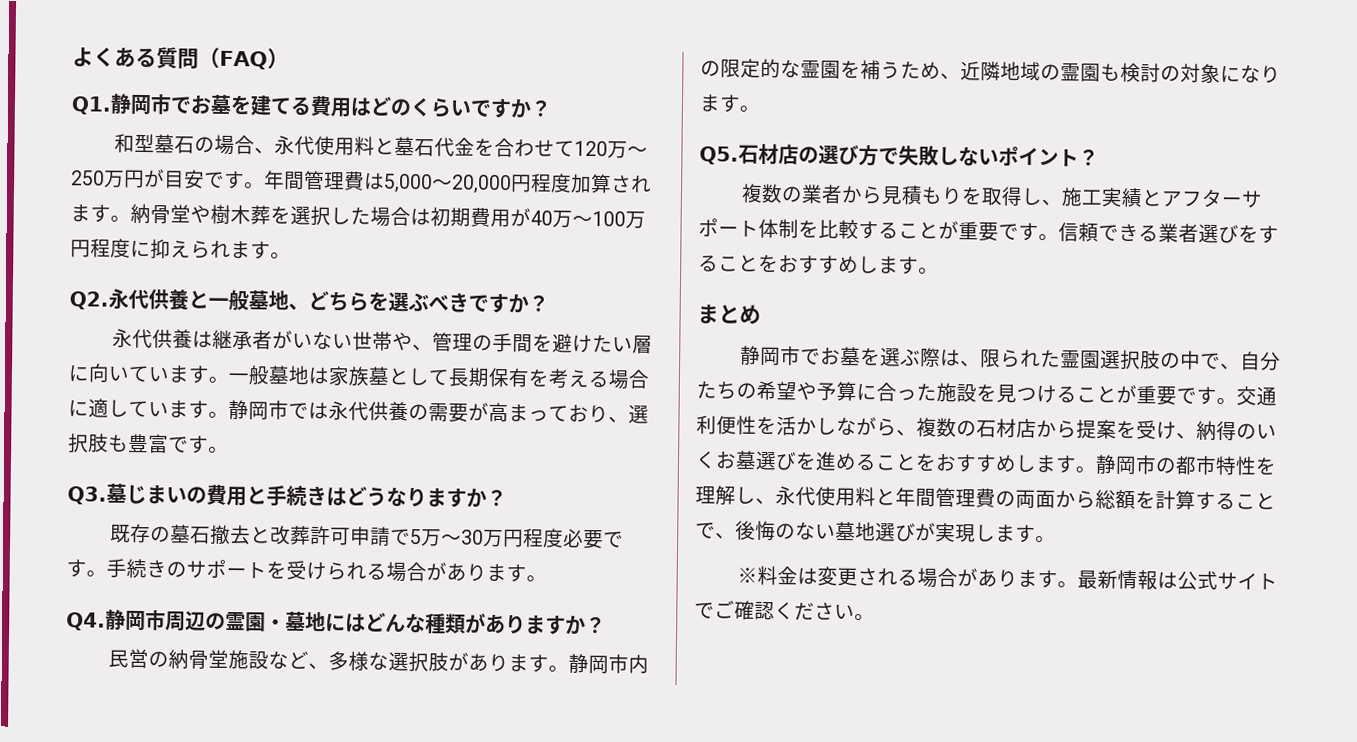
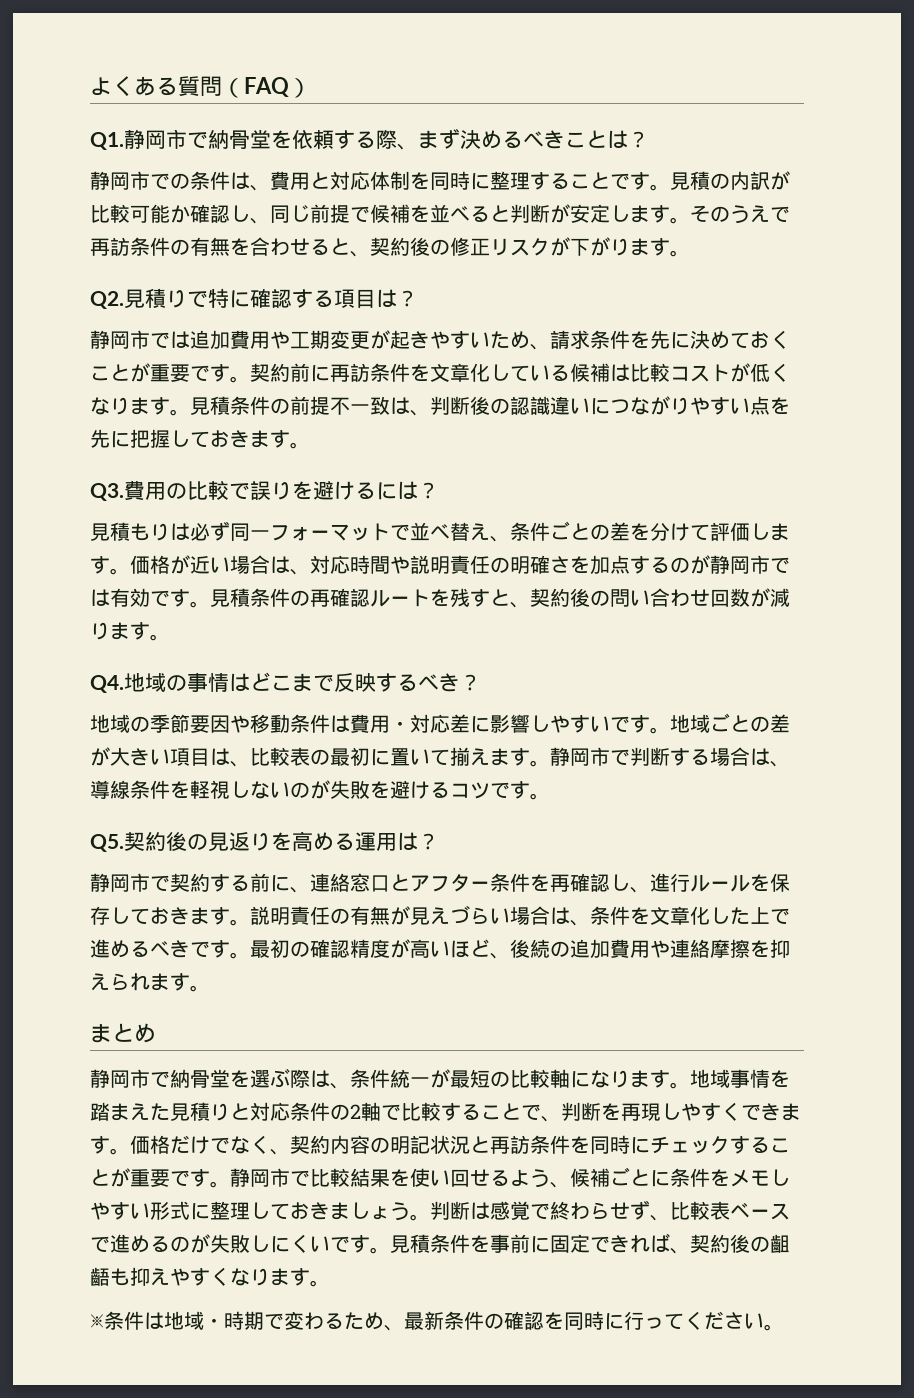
- Q1.静岡市でお墓を建てる費用はどのくらいですか？
- 和型墓石の場合、永代使用料と墓石代金を合わせて120万〜250万円が目安です。年間管理費は5,000〜20,000円程度加算されます。納骨堂や樹木葬を選択した場合は初期費用が40万〜100万円程度に抑えられます。
- Q2.永代供養と一般墓地、どちらを選ぶべきですか？
- 永代供養は継承者がいない世帯や、管理の手間を避けたい層に向いています。一般墓地は家族墓として長期保有を考える場合に適しています。静岡市では永代供養の需要が高まっており、選択肢も豊富です。
- Q3.墓じまいの費用と手続きはどうなりますか？
- 既存の墓石撤去と改葬許可申請で5万〜30万円程度必要です。手続きのサポートを受けられる場合があります。
- Q4.静岡市周辺の霊園・墓地にはどんな種類がありますか？
- 民営の納骨堂施設など、多様な選択肢があります。静岡市内の限定的な霊園を補うため、近隣地域の霊園も検討の対象になります。
- Q5.石材店の選び方で失敗しないポイント？
- 複数の業者から見積もりを取得し、施工実績とアフターサポート体制を比較することが重要です。信頼できる業者選びをすることをおすすめします。
+ Q1.静岡市で納骨堂を依頼する際、まず決めるべきことは？
+ 静岡市での条件は、費用と対応体制を同時に整理することです。見積の内訳が比較可能か確認し、同じ前提で候補を並べると判断が安定します。そのうえで再訪条件の有無を合わせると、契約後の修正リスクが下がります。
+ Q2.見積りで特に確認する項目は？
+ 静岡市では追加費用や工期変更が起きやすいため、請求条件を先に決めておくことが重要です。契約前に再訪条件を文章化している候補は比較コストが低くなります。見積条件の前提不一致は、判断後の認識違いにつながりやすい点を先に把握しておきます。
+ Q3.費用の比較で誤りを避けるには？
+ 見積もりは必ず同一フォーマットで並べ替え、条件ごとの差を分けて評価します。価格が近い場合は、対応時間や説明責任の明確さを加点するのが静岡市では有効です。見積条件の再確認ルートを残すと、契約後の問い合わせ回数が減ります。
+ Q4.地域の事情はどこまで反映するべき？
+ 地域の季節要因や移動条件は費用・対応差に影響しやすいです。地域ごとの差が大きい項目は、比較表の最初に置いて揃えます。静岡市で判断する場合は、導線条件を軽視しないのが失敗を避けるコツです。
+ Q5.契約後の見返りを高める運用は？
+ 静岡市で契約する前に、連絡窓口とアフター条件を再確認し、進行ルールを保存しておきます。説明責任の有無が見えづらい場合は、条件を文章化した上で進めるべきです。最初の確認精度が高いほど、後続の追加費用や連絡摩擦を抑えられます。
- 静岡市でお墓を選ぶ際は、限られた霊園選択肢の中で、自分たちの希望や予算に合った施設を見つけることが重要です。交通利便性を活かしながら、複数の石材店から提案を受け、納得のいくお墓選びを進めることをおすすめします。静岡市の都市特性を理解し、永代使用料と年間管理費の両面から総額を計算することで、後悔のない墓地選びが実現します。
- ※料金は変更される場合があります。最新情報は公式サイトでご確認ください。
+ 静岡市で納骨堂を選ぶ際は、条件統一が最短の比較軸になります。地域事情を踏まえた見積りと対応条件の2軸で比較することで、判断を再現しやすくできます。価格だけでなく、契約内容の明記状況と再訪条件を同時にチェックすることが重要です。静岡市で比較結果を使い回せるよう、候補ごとに条件をメモしやすい形式に整理しておきましょう。判断は感覚で終わらせず、比較表ベースで進めるのが失敗しにくいです。見積条件を事前に固定できれば、契約後の齟齬も抑えやすくなります。
+ ※条件は地域・時期で変わるため、最新条件の確認を同時に行ってください。

